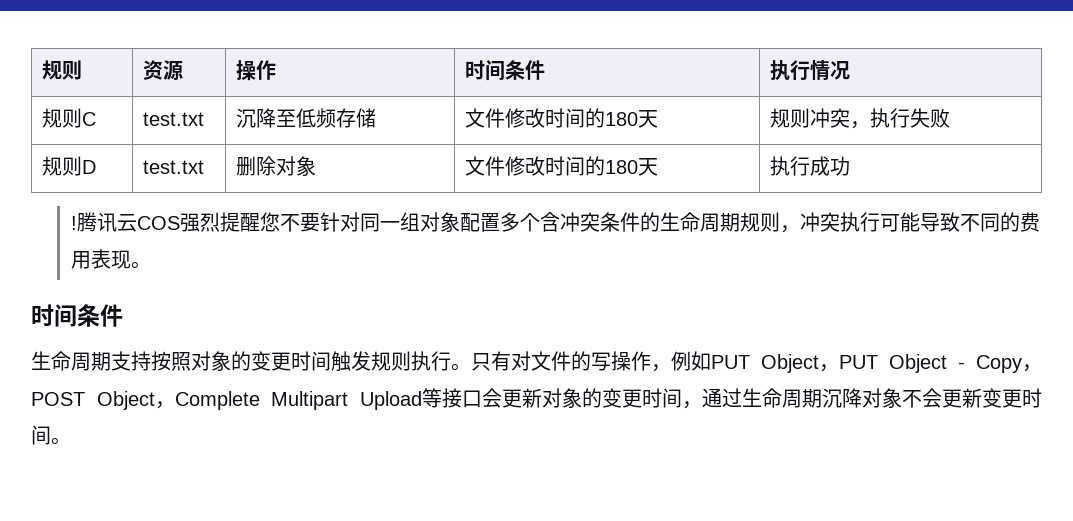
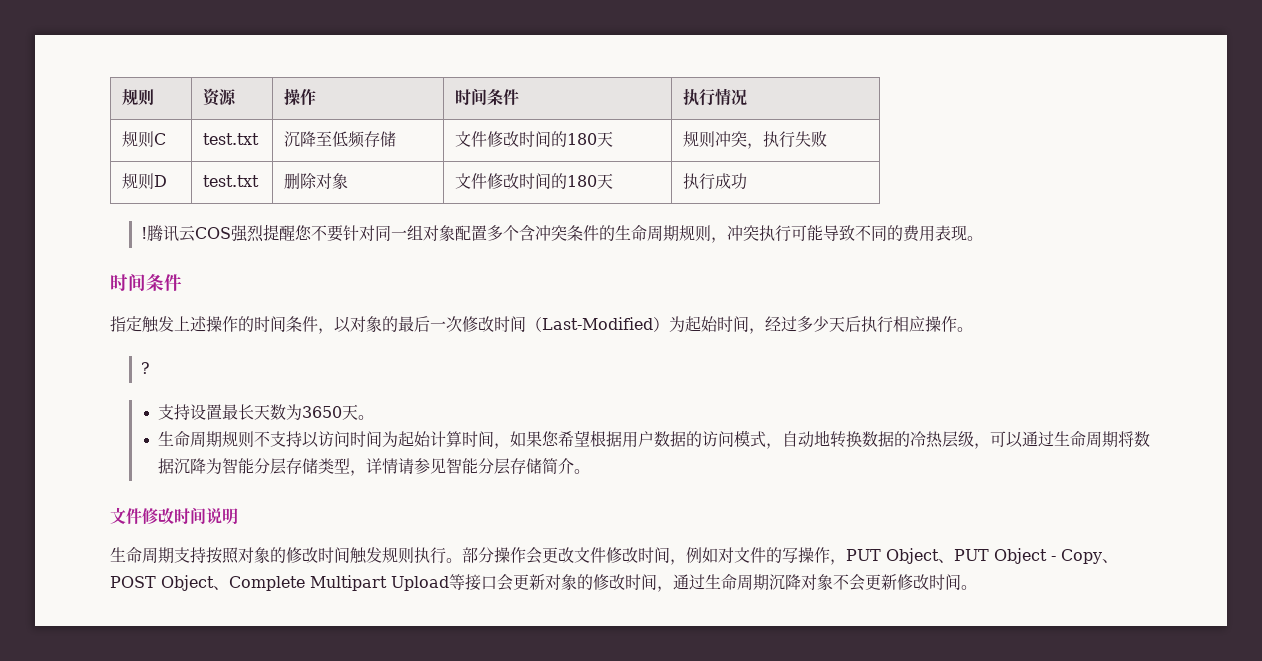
+ 指定触发上述操作的时间条件，以对象的最后一次修改时间（Last-Modified）为起始时间，经过多少天后执行相应操作。
+ ?
+ 支持设置最长天数为3650天。
+ 生命周期规则不支持以访问时间为起始计算时间，如果您希望根据用户数据的访问模式，自动地转换数据的冷热层级，可以通过生命周期将数据沉降为智能分层存储类型，详情请参见智能分层存储简介。
+ 文件修改时间说明
- 生命周期支持按照对象的变更时间触发规则执行。
+ 生命周期支持按照对象的修改时间触发规则执行。
- 只有对文件的写操作，例如PUT Object，PUT Object - Copy，POST Object，Complete Multipart Upload等接口会更新对象的变更时间，通过生命周期沉降对象不会更新变更时间。
+ 部分操作会更改文件修改时间，例如对文件的写操作，PUT Object、PUT Object - Copy、POST Object、Complete Multipart Upload等接口会更新对象的修改时间，通过生命周期沉降对象不会更新修改时间。

